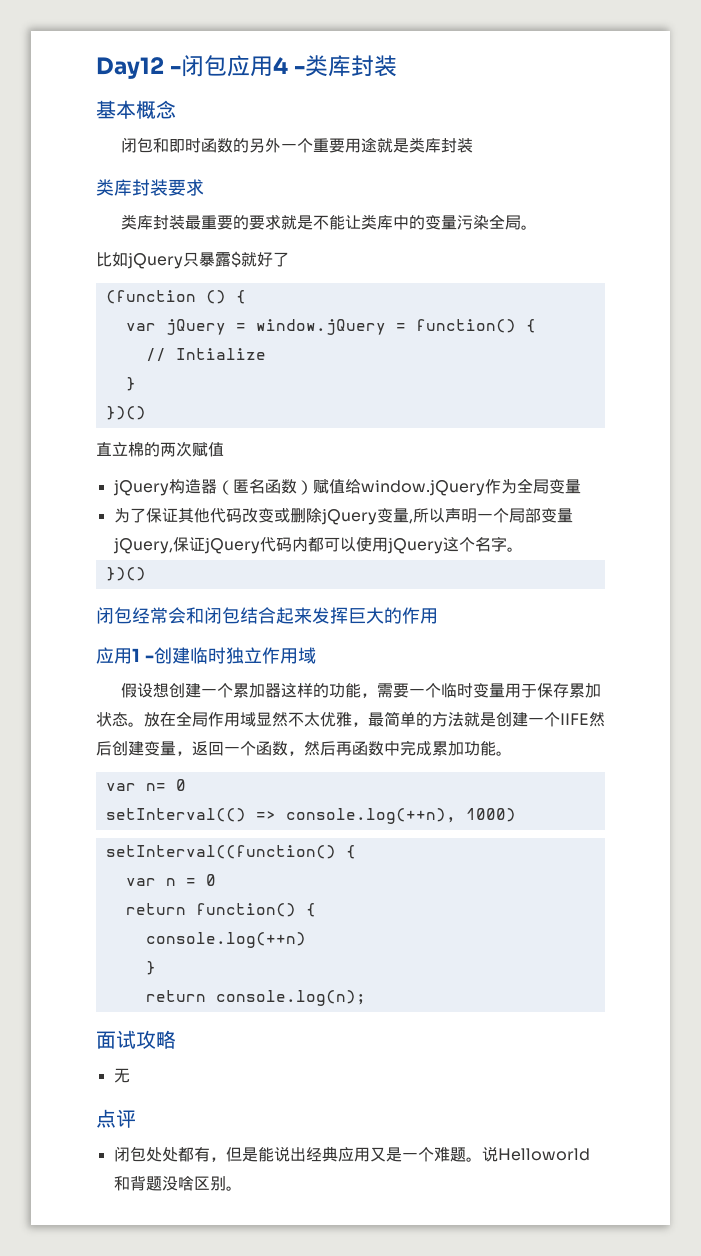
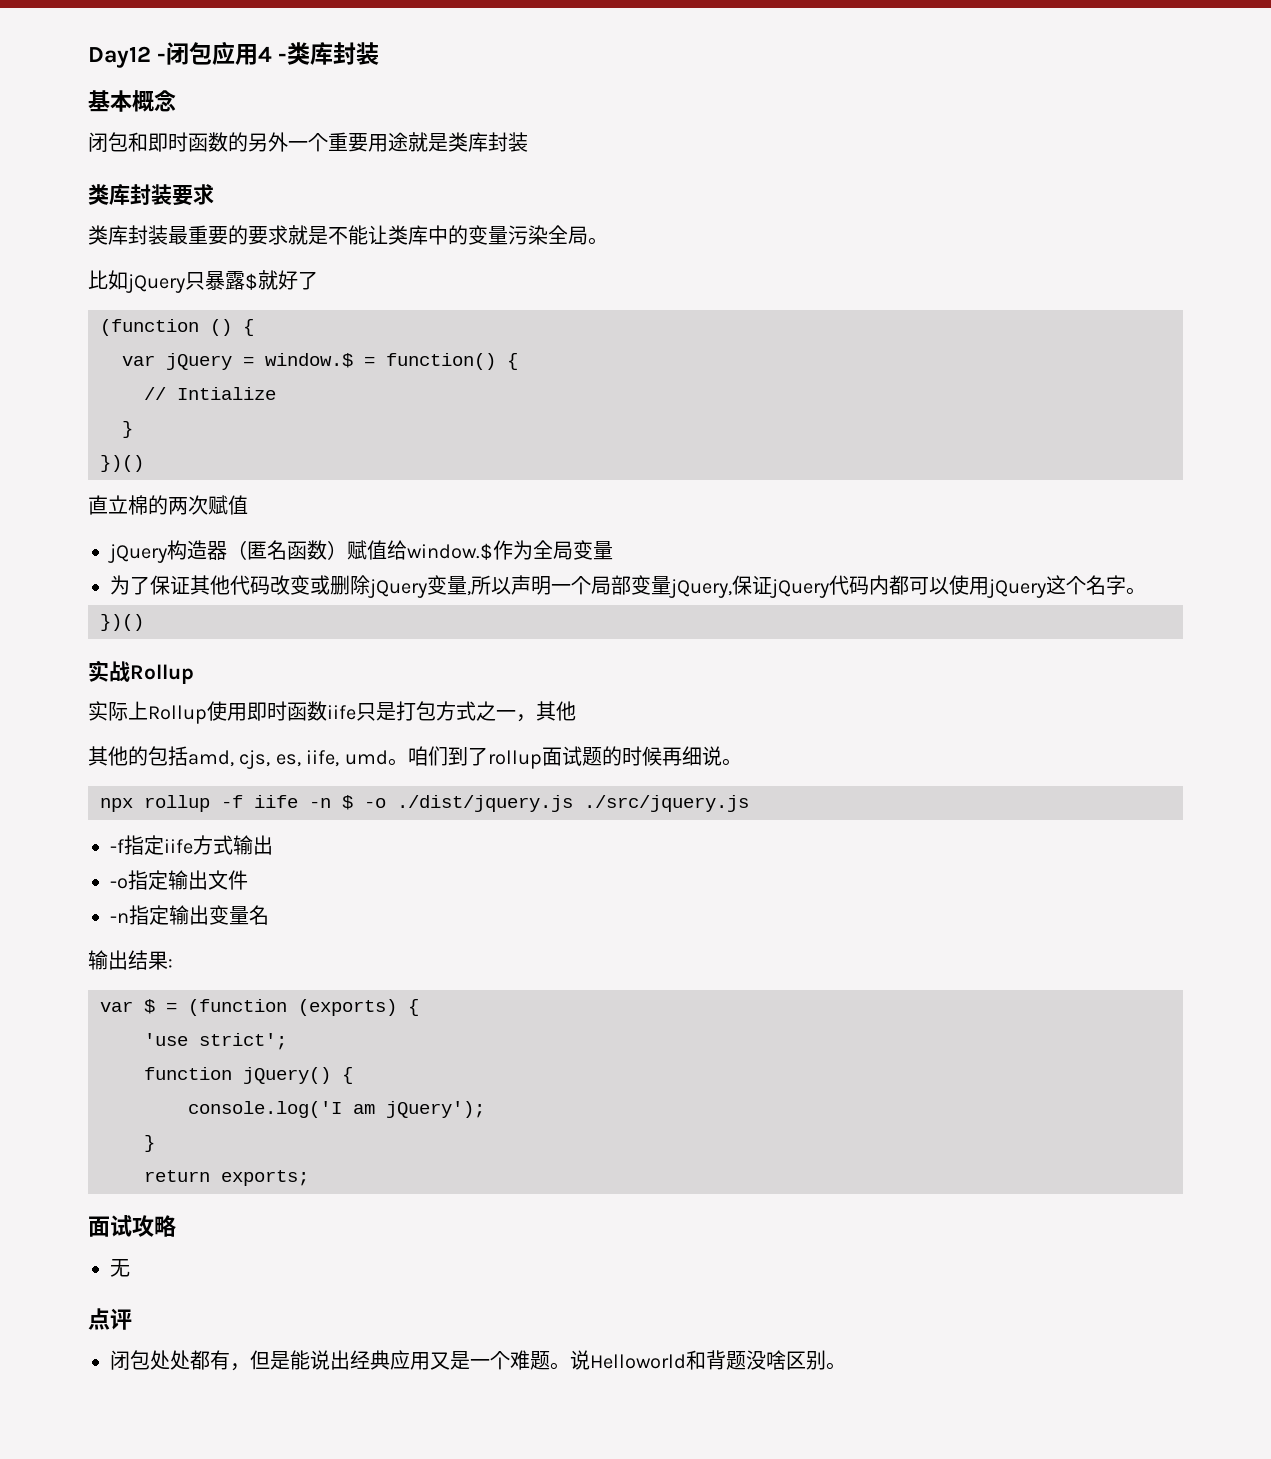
- var jQuery = window.jQuery = function() {
+ var jQuery = window.$ = function() {
- jQuery构造器（匿名函数）赋值给window.jQuery作为全局变量
+ jQuery构造器（匿名函数）赋值给window.$作为全局变量
- 闭包经常会和闭包结合起来发挥巨大的作用
- 应用1 -创建临时独立作用域
- 假设想创建一个累加器这样的功能，需要一个临时变量用于保存累加状态。放在全局作用域显然不太优雅，最简单的方法就是创建一个IIFE然后创建变量，返回一个函数，然后再函数中完成累加功能。
- var n= 0
- setInterval(() => console.log(++n), 1000)
- setInterval((function() {
- var n = 0
- return function() {
- console.log(++n)
+ 实战Rollup
+ 实际上Rollup使用即时函数iife只是打包方式之一，其他
+ 其他的包括amd, cjs, es, iife, umd。咱们到了rollup面试题的时候再细说。
+ npx rollup -f iife -n $ -o ./dist/jquery.js ./src/jquery.js
+ -f指定iife方式输出
+ -o指定输出文件
+ -n指定输出变量名
+ 输出结果:
+ var $ = (function (exports) {
+ 'use strict';
+ function jQuery() {
+ console.log('I am jQuery');
- return console.log(n);
+ return exports;

